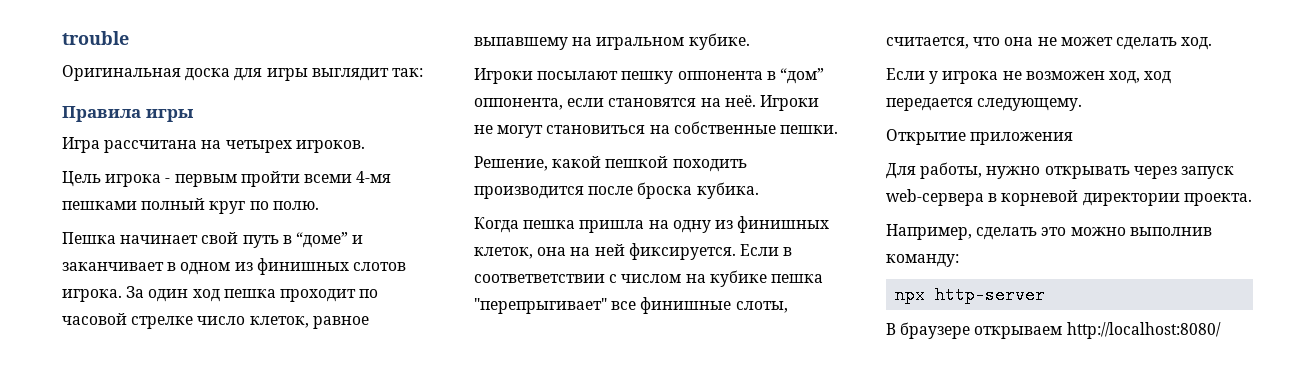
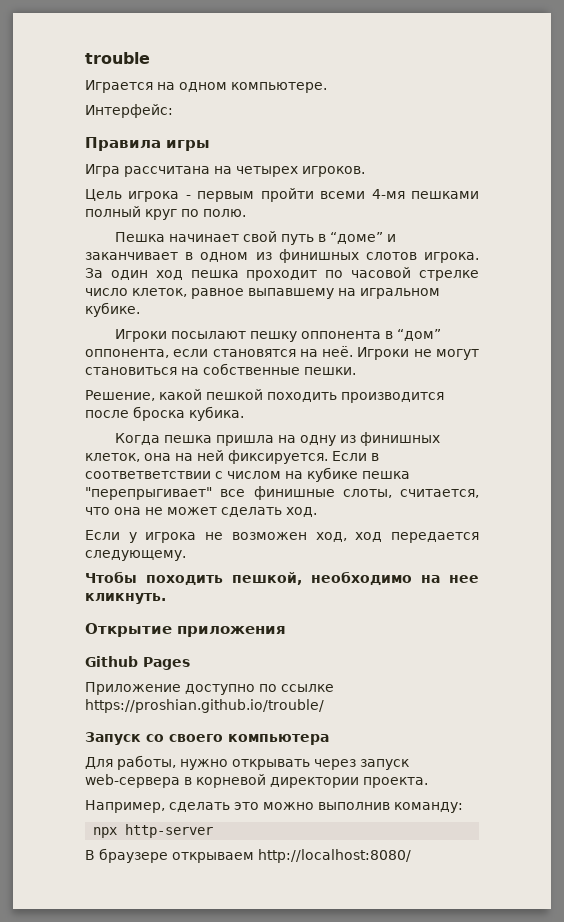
- Оригинальная доска для игры выглядит так:
+ Играется на одном компьютере.
+ Интерфейс:
+ Чтобы походить пешкой, необходимо на нее кликнуть.
  Открытие приложения
+ Github Pages
+ Приложение доступно по ссылке https://proshian.github.io/trouble/
+ Запуск со своего компьютера

